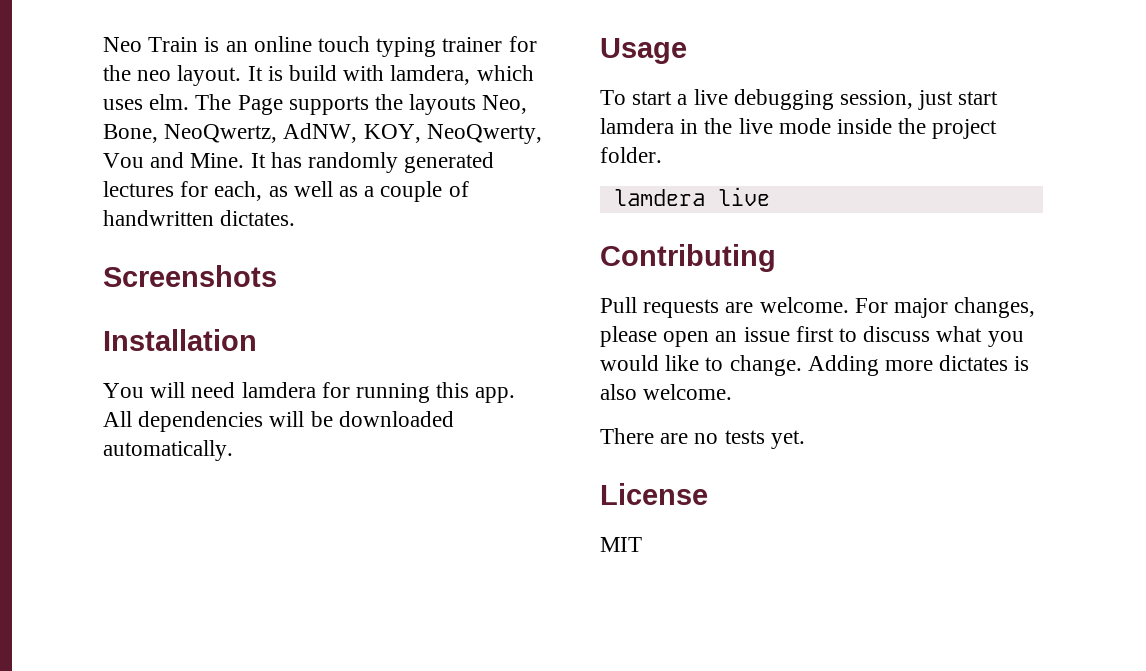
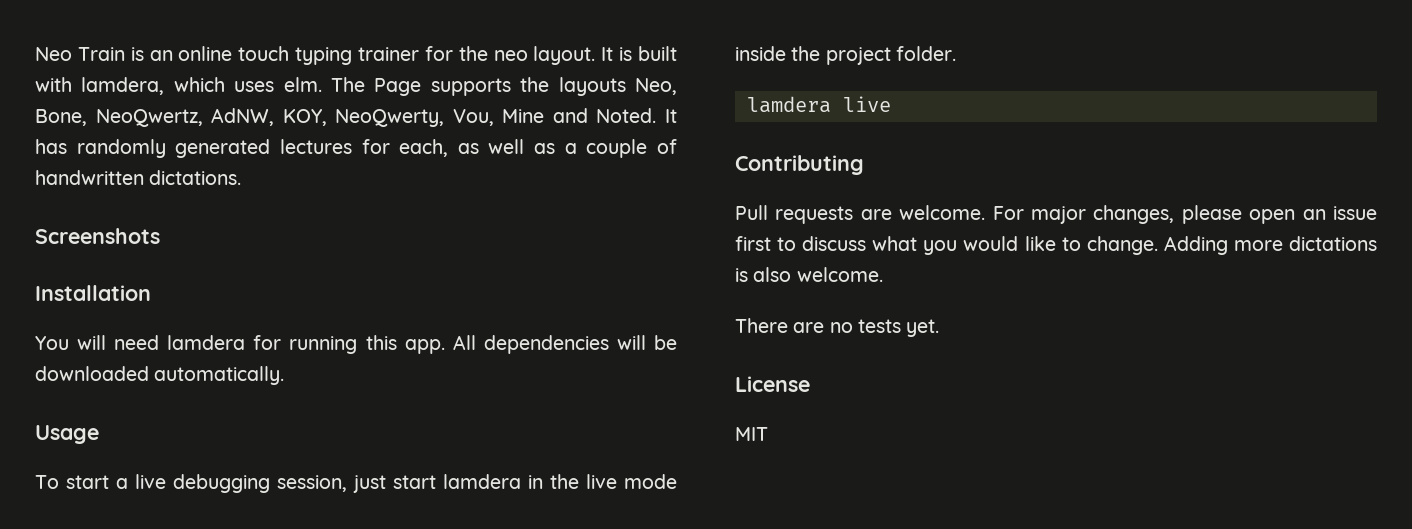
- It is build with lamdera, which uses elm.
+ It is built with lamdera, which uses elm.
- The Page supports the layouts Neo, Bone, NeoQwertz, AdNW, KOY, NeoQwerty, Vou and Mine.
+ The Page supports the layouts Neo, Bone, NeoQwertz, AdNW, KOY, NeoQwerty, Vou, Mine and Noted.
- It has randomly generated lectures for each, as well as a couple of handwritten dictates.
+ It has randomly generated lectures for each, as well as a couple of handwritten dictations.
- Adding more dictates is also welcome.
+ Adding more dictations is also welcome.

